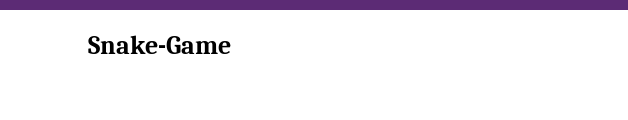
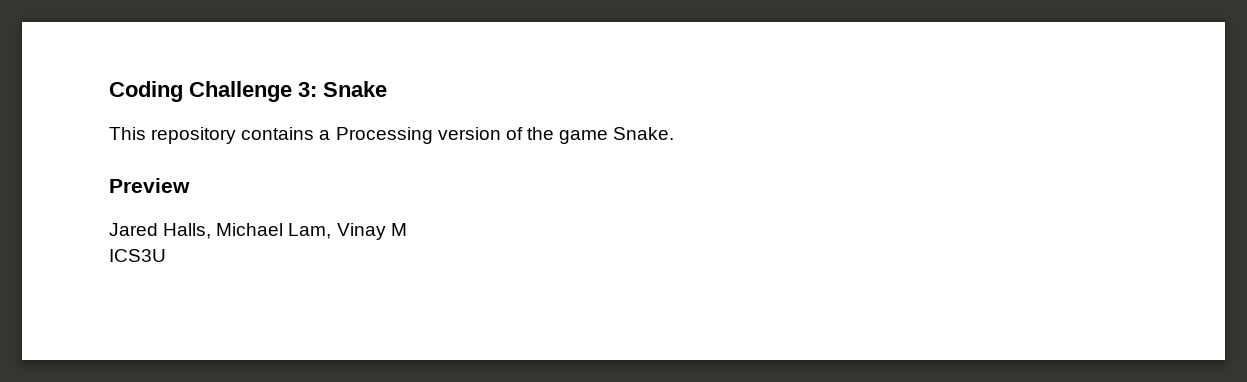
- Snake-Game
+ Coding Challenge 3: Snake
+ This repository contains a Processing version of the game Snake.
+ Preview
+ Jared Halls, Michael Lam, Vinay M
+ ICS3U

